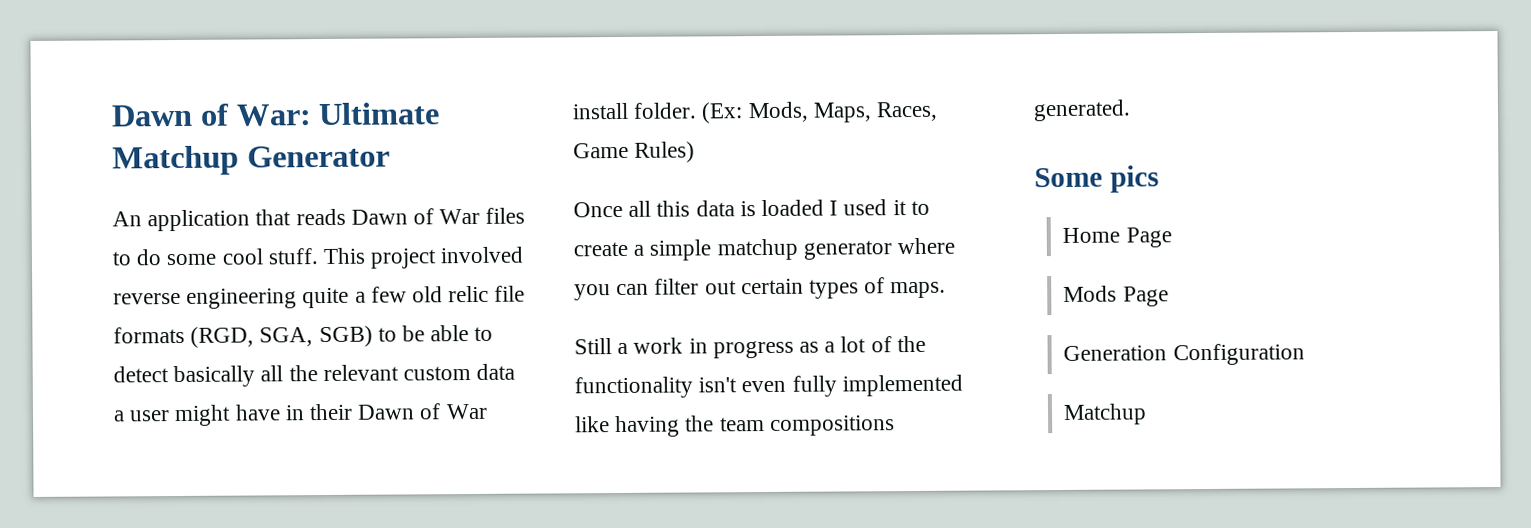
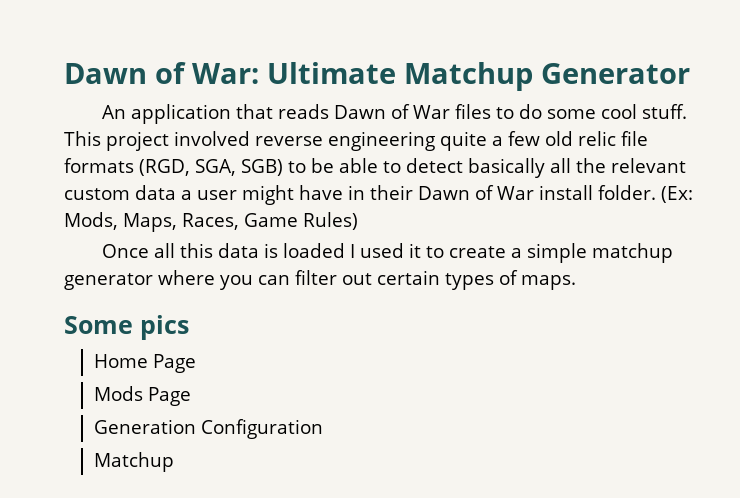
- Still a work in progress as a lot of the functionality isn't even fully implemented like having the team compositions generated.

